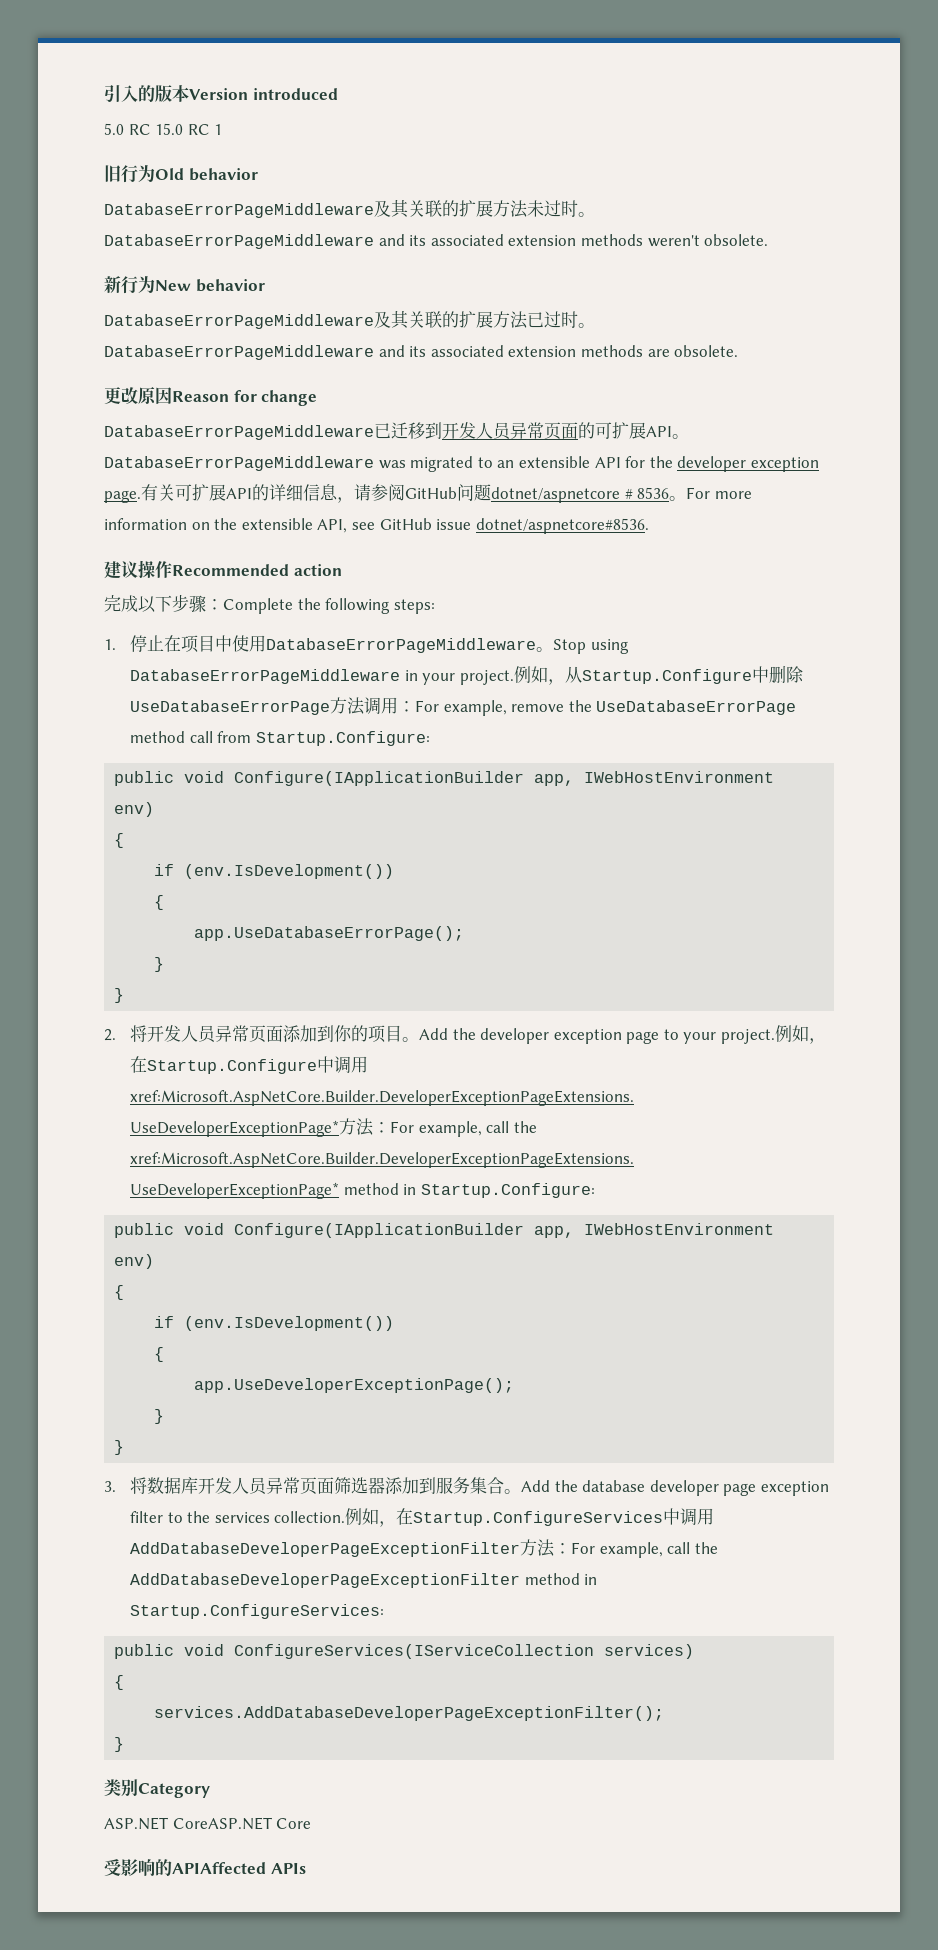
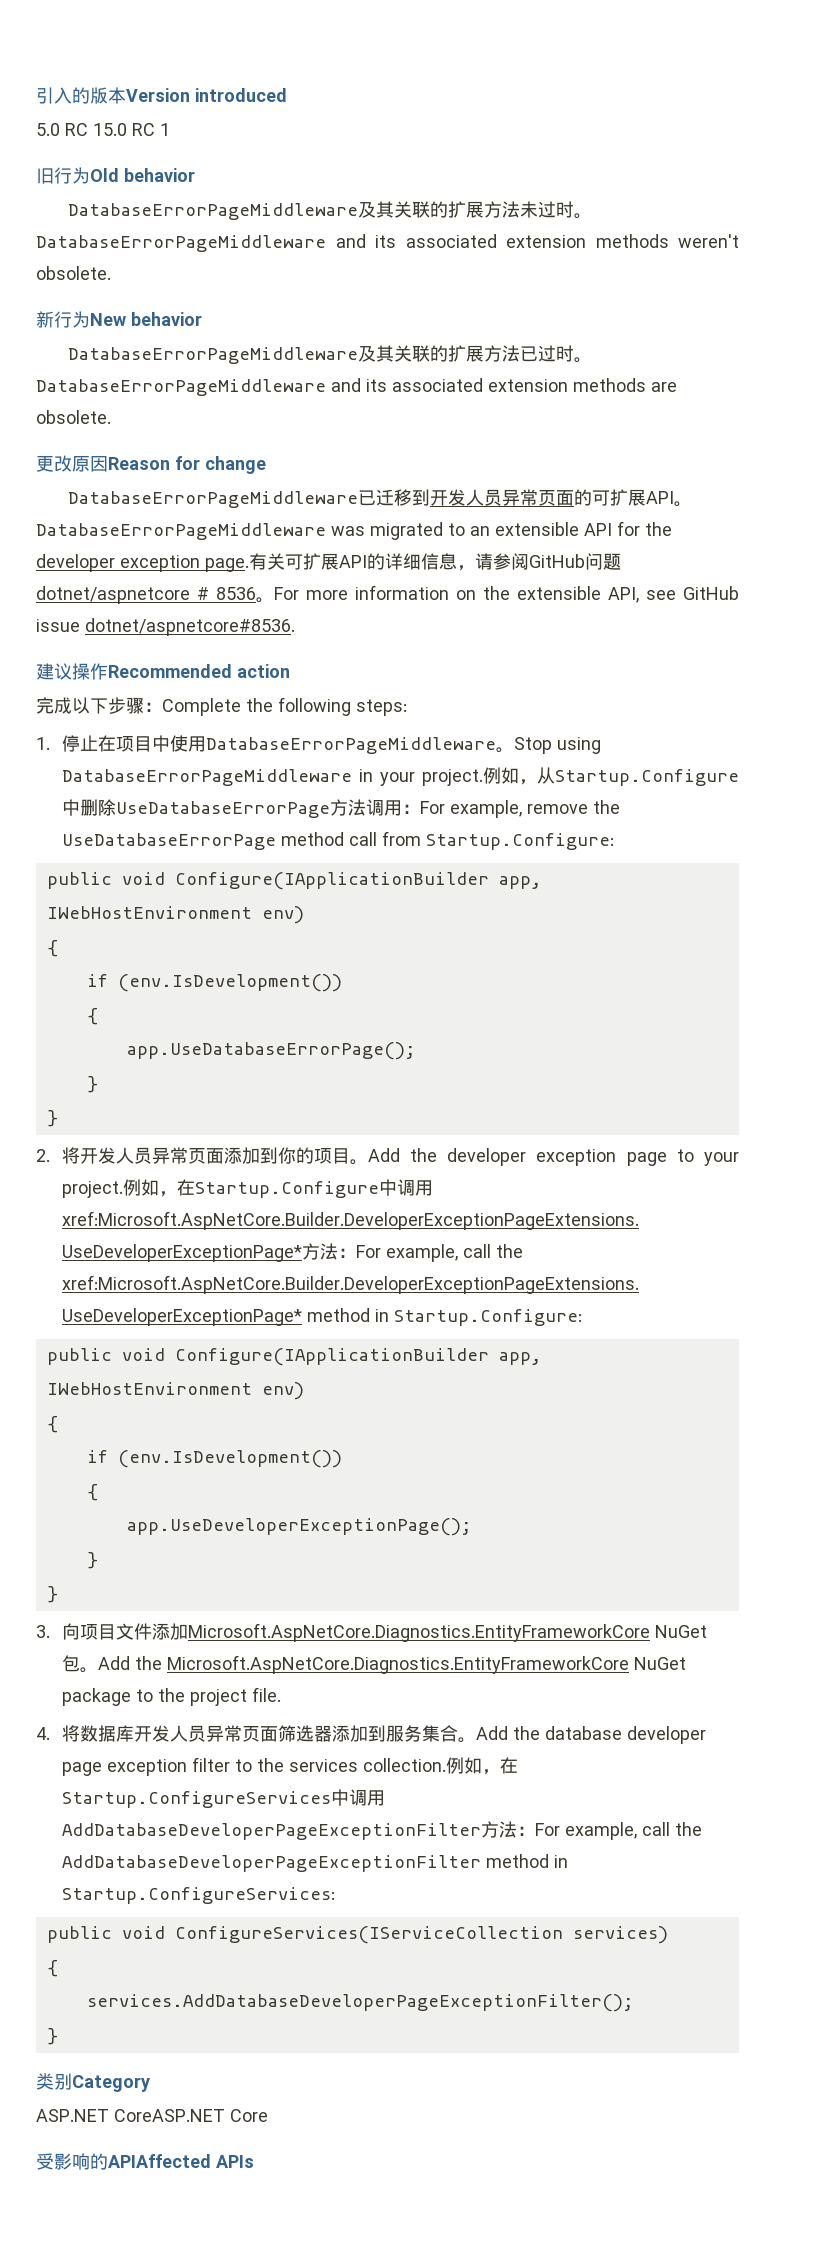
- 3.将数据库开发人员异常页面筛选器添加到服务集合。
+ 3.向项目文件添加Microsoft.AspNetCore.Diagnostics.EntityFrameworkCore NuGet包。Add the Microsoft.AspNetCore.Diagnostics.EntityFrameworkCore NuGet package to the project file.
+ 4.将数据库开发人员异常页面筛选器添加到服务集合。

